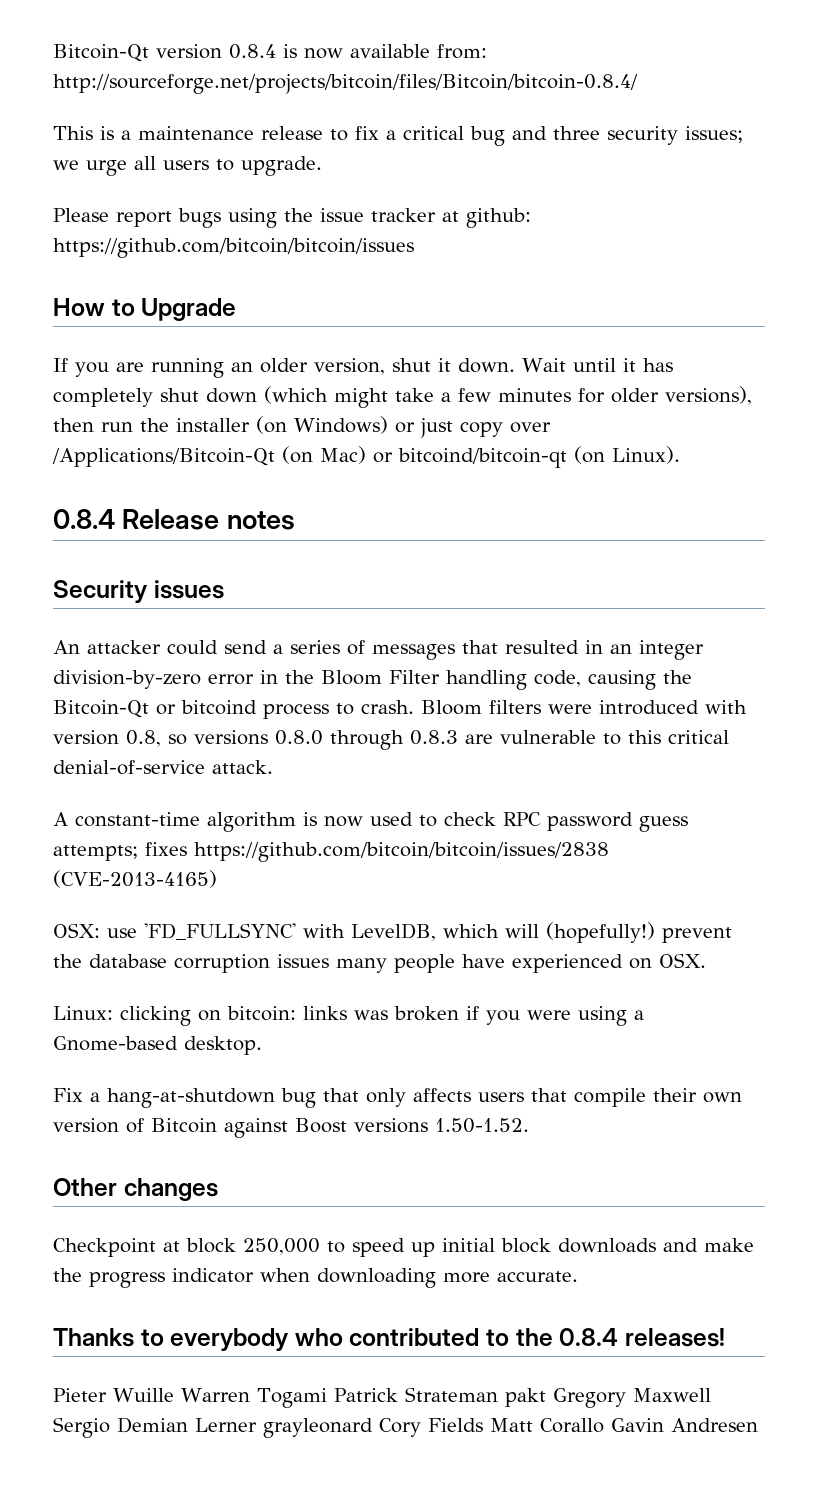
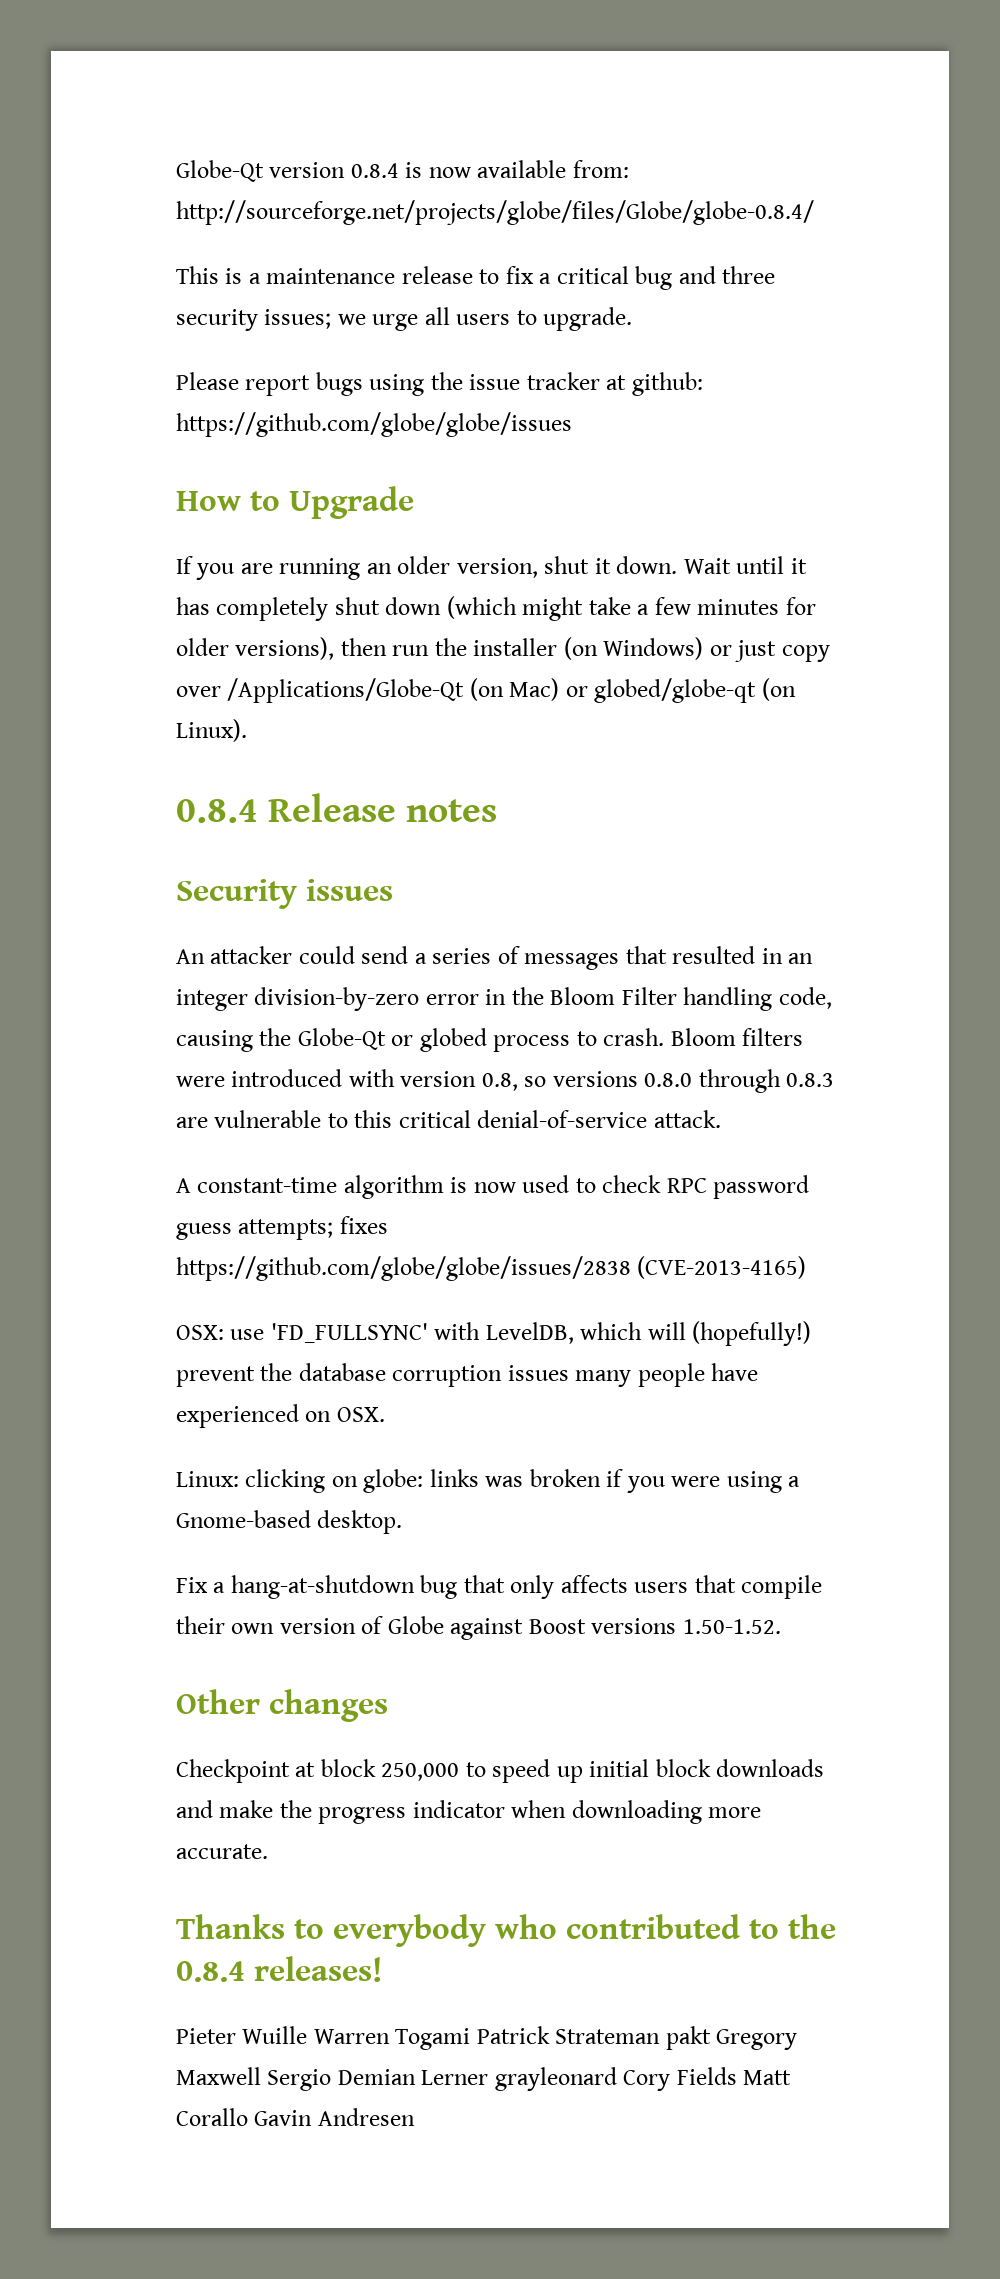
- Bitcoin-Qt version 0.8.4 is now available from: http://sourceforge.net/projects/bitcoin/files/Bitcoin/bitcoin-0.8.4/
+ Globe-Qt version 0.8.4 is now available from: http://sourceforge.net/projects/globe/files/Globe/globe-0.8.4/
- Please report bugs using the issue tracker at github: https://github.com/bitcoin/bitcoin/issues
+ Please report bugs using the issue tracker at github: https://github.com/globe/globe/issues
- Wait until it has completely shut down (which might take a few minutes for older versions), then run the installer (on Windows) or just copy over /Applications/Bitcoin-Qt (on Mac) or bitcoind/bitcoin-qt (on Linux).
+ Wait until it has completely shut down (which might take a few minutes for older versions), then run the installer (on Windows) or just copy over /Applications/Globe-Qt (on Mac) or globed/globe-qt (on Linux).
- An attacker could send a series of messages that resulted in an integer division-by-zero error in the Bloom Filter handling code, causing the Bitcoin-Qt or bitcoind process to crash.
+ An attacker could send a series of messages that resulted in an integer division-by-zero error in the Bloom Filter handling code, causing the Globe-Qt or globed process to crash.
- A constant-time algorithm is now used to check RPC password guess attempts; fixes https://github.com/bitcoin/bitcoin/issues/2838 (CVE-2013-4165)
+ A constant-time algorithm is now used to check RPC password guess attempts; fixes https://github.com/globe/globe/issues/2838 (CVE-2013-4165)
- Linux: clicking on bitcoin: links was broken if you were using a Gnome-based desktop.
+ Linux: clicking on globe: links was broken if you were using a Gnome-based desktop.
- Fix a hang-at-shutdown bug that only affects users that compile their own version of Bitcoin against Boost versions 1.50-1.52.
+ Fix a hang-at-shutdown bug that only affects users that compile their own version of Globe against Boost versions 1.50-1.52.

